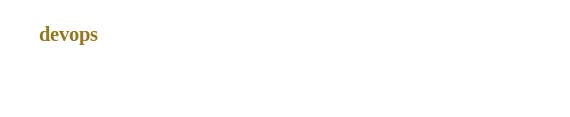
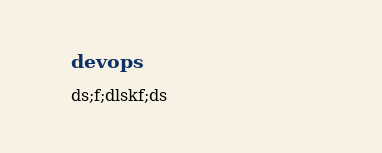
+ ds;f;dlskf;ds

